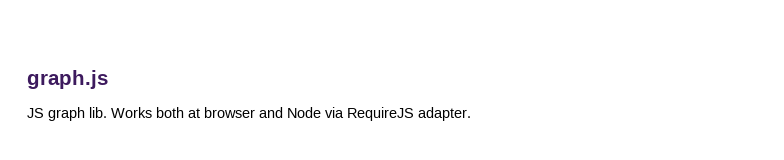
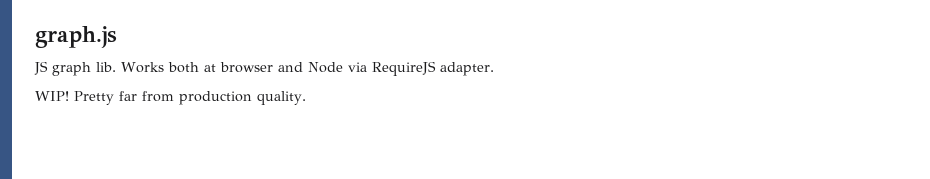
+ WIP! Pretty far from production quality.

